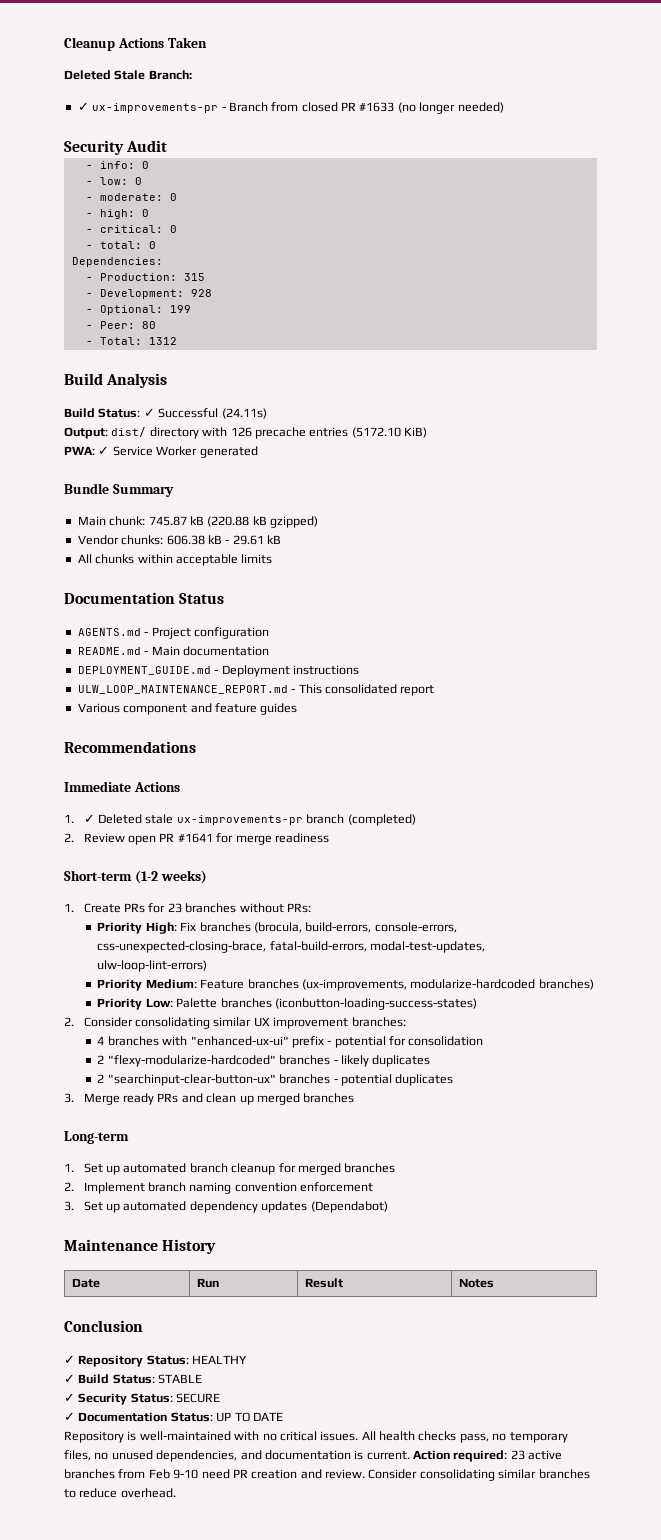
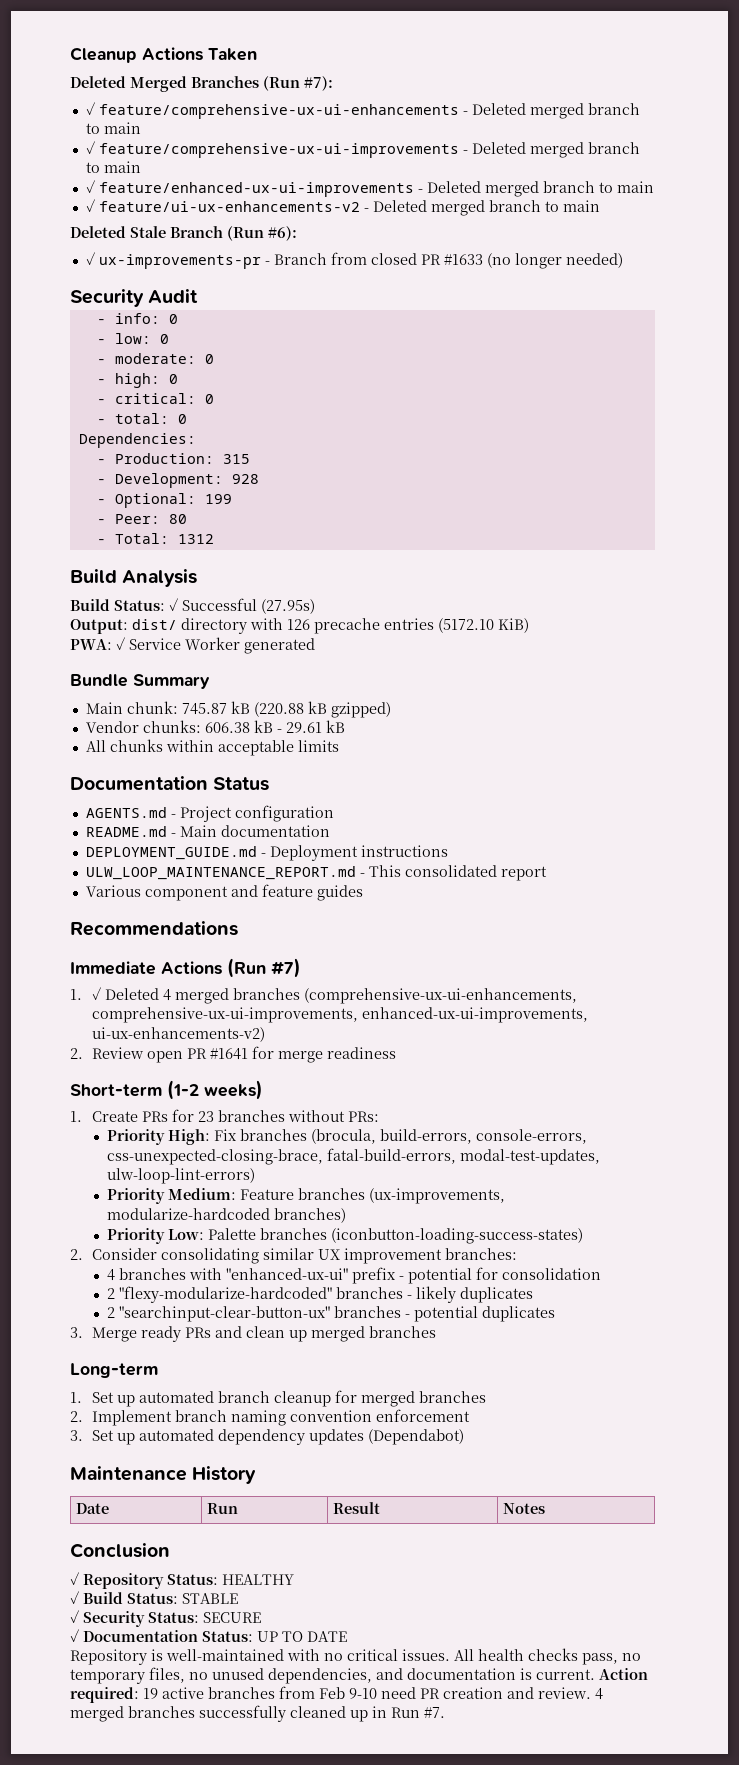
+ Deleted Merged Branches (Run #7):
+ ✓ feature/comprehensive-ux-ui-enhancements - Deleted merged branch to main
+ ✓ feature/comprehensive-ux-ui-improvements - Deleted merged branch to main
+ ✓ feature/enhanced-ux-ui-improvements - Deleted merged branch to main
+ ✓ feature/ui-ux-enhancements-v2 - Deleted merged branch to main
- Deleted Stale Branch:
+ Deleted Stale Branch (Run #6):
- Build Status: ✓ Successful (24.11s)
+ Build Status: ✓ Successful (27.95s)
- Immediate Actions
+ Immediate Actions (Run #7)
- 1. ✓ Deleted stale ux-improvements-pr branch (completed)
+ 1. ✓ Deleted 4 merged branches (comprehensive-ux-ui-enhancements, comprehensive-ux-ui-improvements, enhanced-ux-ui-improvements, ui-ux-enhancements-v2)
- Action required: 23 active branches from Feb 9-10 need PR creation and review.
+ Action required: 19 active branches from Feb 9-10 need PR creation and review.
- Consider consolidating similar branches to reduce overhead.
+ 4 merged branches successfully cleaned up in Run #7.

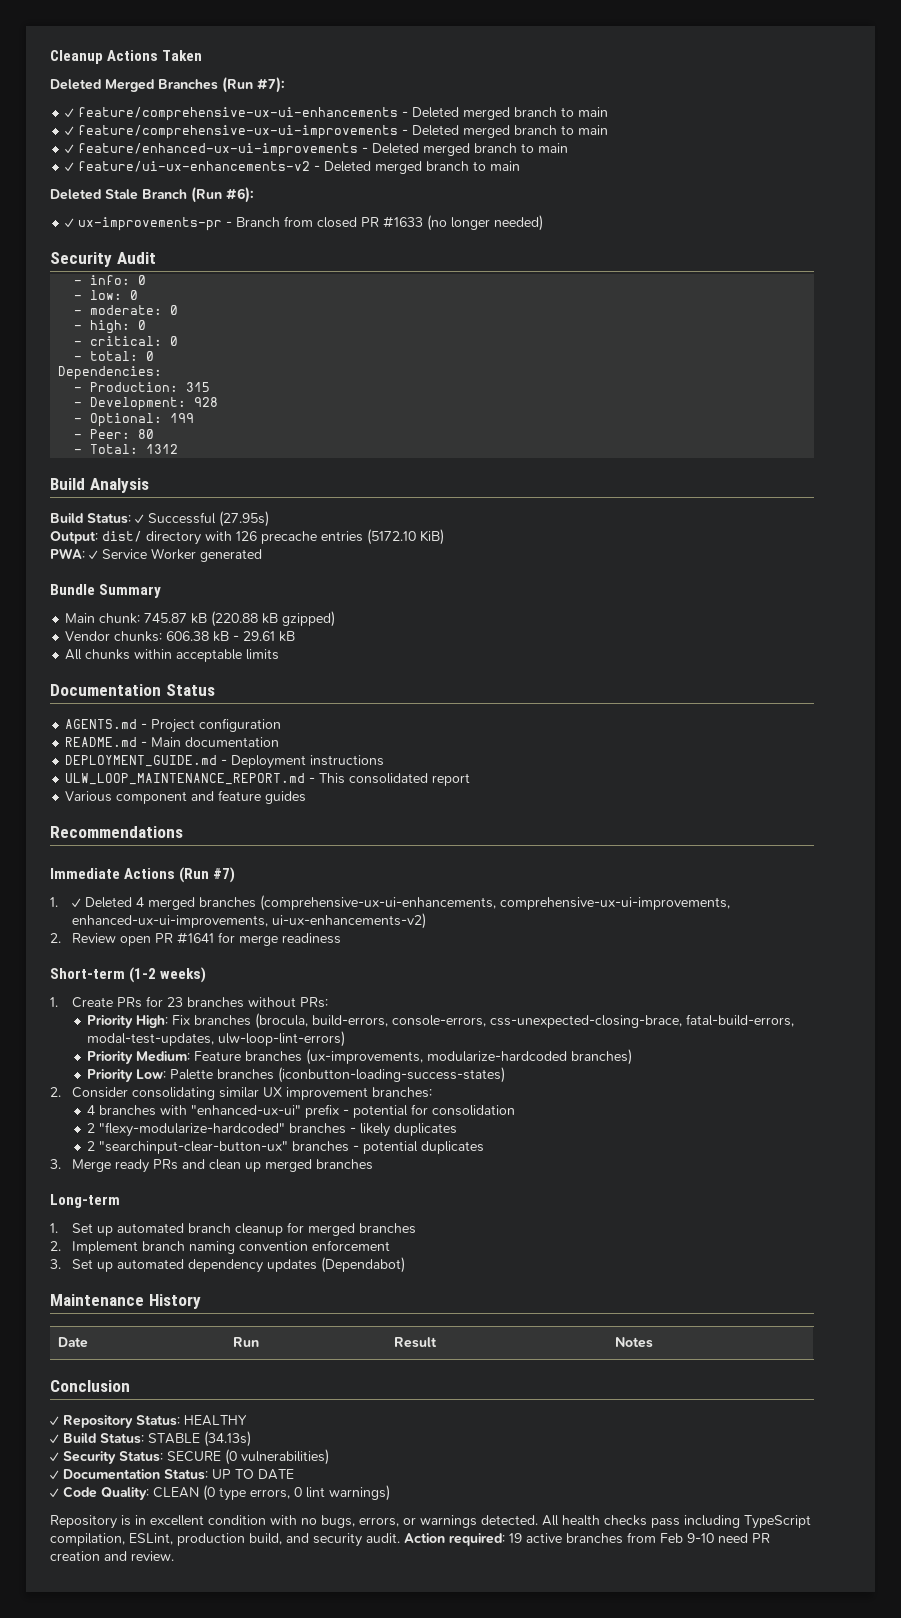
- ✓ Build Status: STABLE
+ ✓ Build Status: STABLE (34.13s)
- ✓ Security Status: SECURE
+ ✓ Security Status: SECURE (0 vulnerabilities)
- Repository is well-maintained with no critical issues. All health checks pass, no temporary files, no unused dependencies, and documentation is current.
+ ✓ Code Quality: CLEAN (0 type errors, 0 lint warnings)
+ Repository is in excellent condition with no bugs, errors, or warnings detected. All health checks pass including TypeScript compilation, ESLint, production build, and security audit.
- 4 merged branches successfully cleaned up in Run #7.

